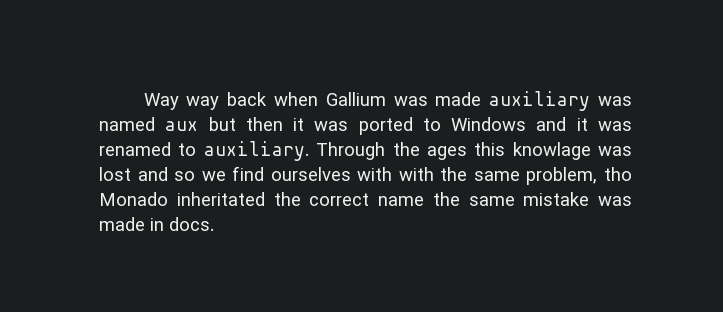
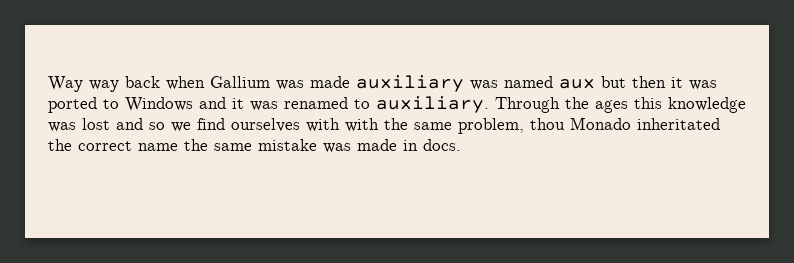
- Through the ages this knowlage was lost and so we find ourselves with with the same problem, tho Monado inheritated the correct name the same mistake was made in docs.
+ Through the ages this knowledge was lost and so we find ourselves with with the same problem, thou Monado inheritated the correct name the same mistake was made in docs.

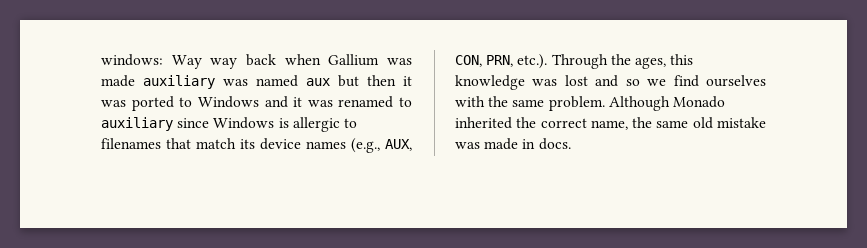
- Way way back when Gallium was made auxiliary was named aux but then it was ported to Windows and it was renamed to auxiliary. Through the ages this knowledge was lost and so we find ourselves with with the same problem, thou Monado inheritated the correct name the same mistake was made in docs.
+ windows: Way way back when Gallium was made auxiliary was named aux but then it was ported to Windows and it was renamed to auxiliary since Windows is allergic to filenames that match its device names (e.g., AUX, CON, PRN, etc.). Through the ages, this knowledge was lost and so we find ourselves with the same problem. Although Monado inherited the correct name, the same old mistake was made in docs.

